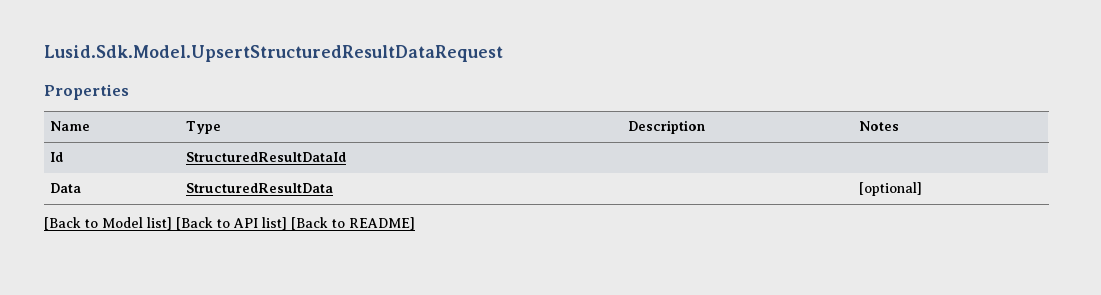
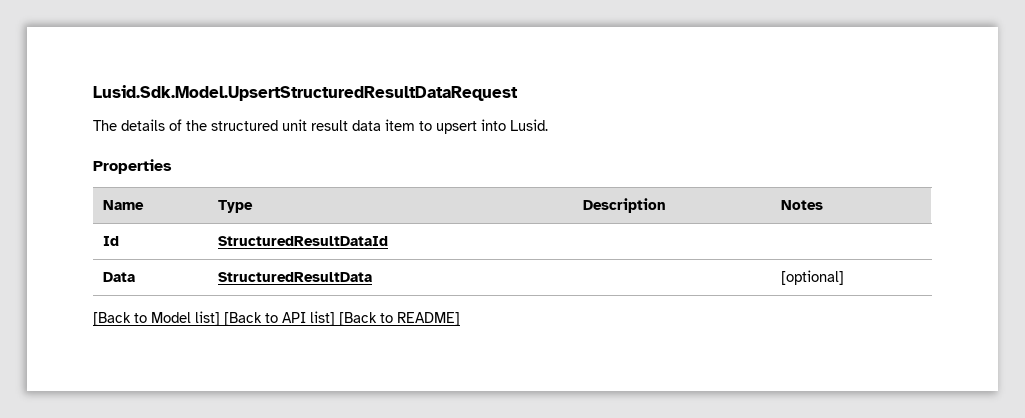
+ The details of the structured unit result data item to upsert into Lusid.

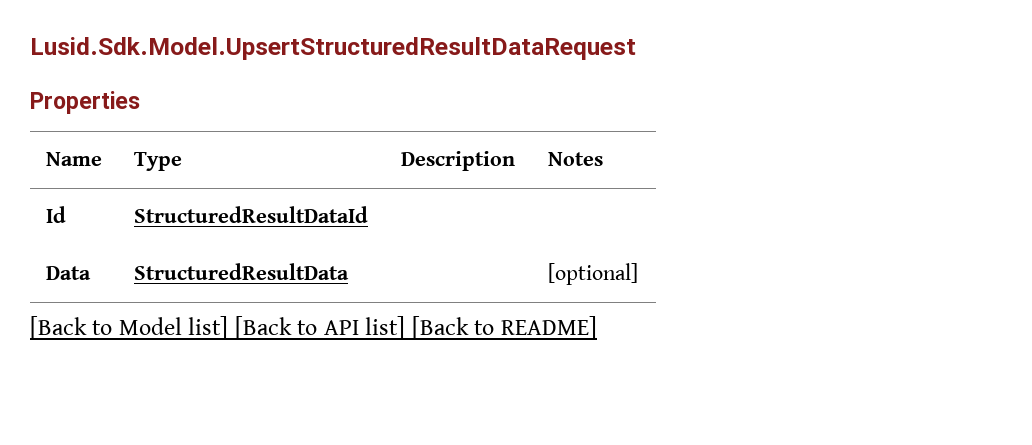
- The details of the structured unit result data item to upsert into Lusid.

